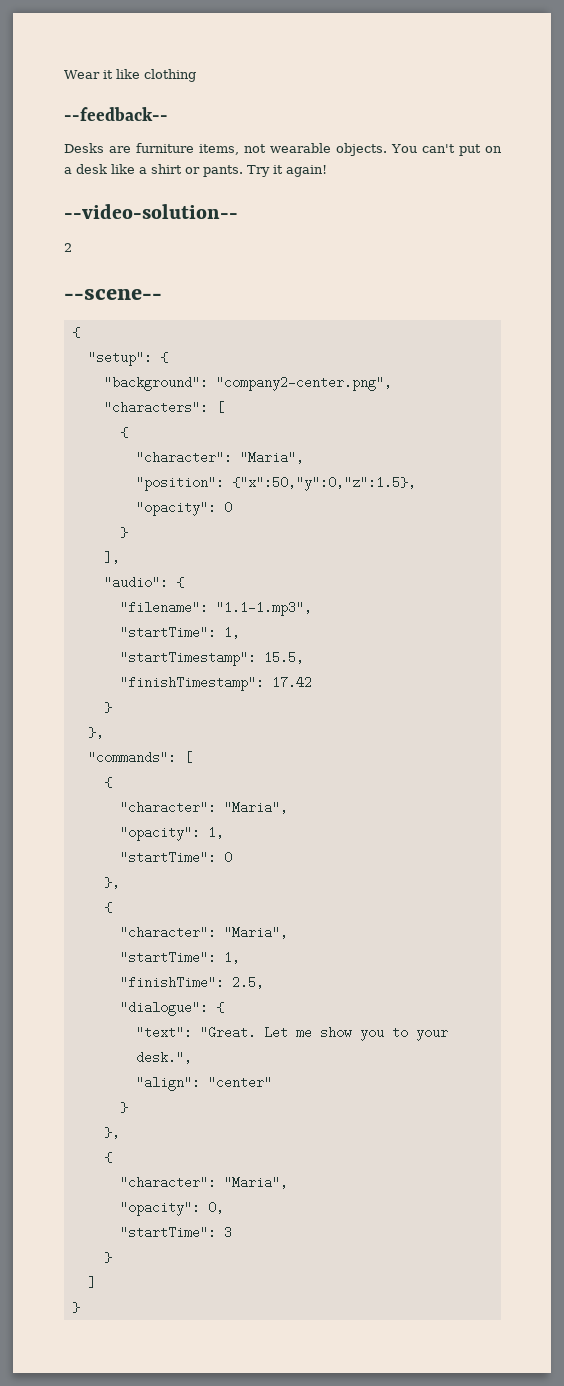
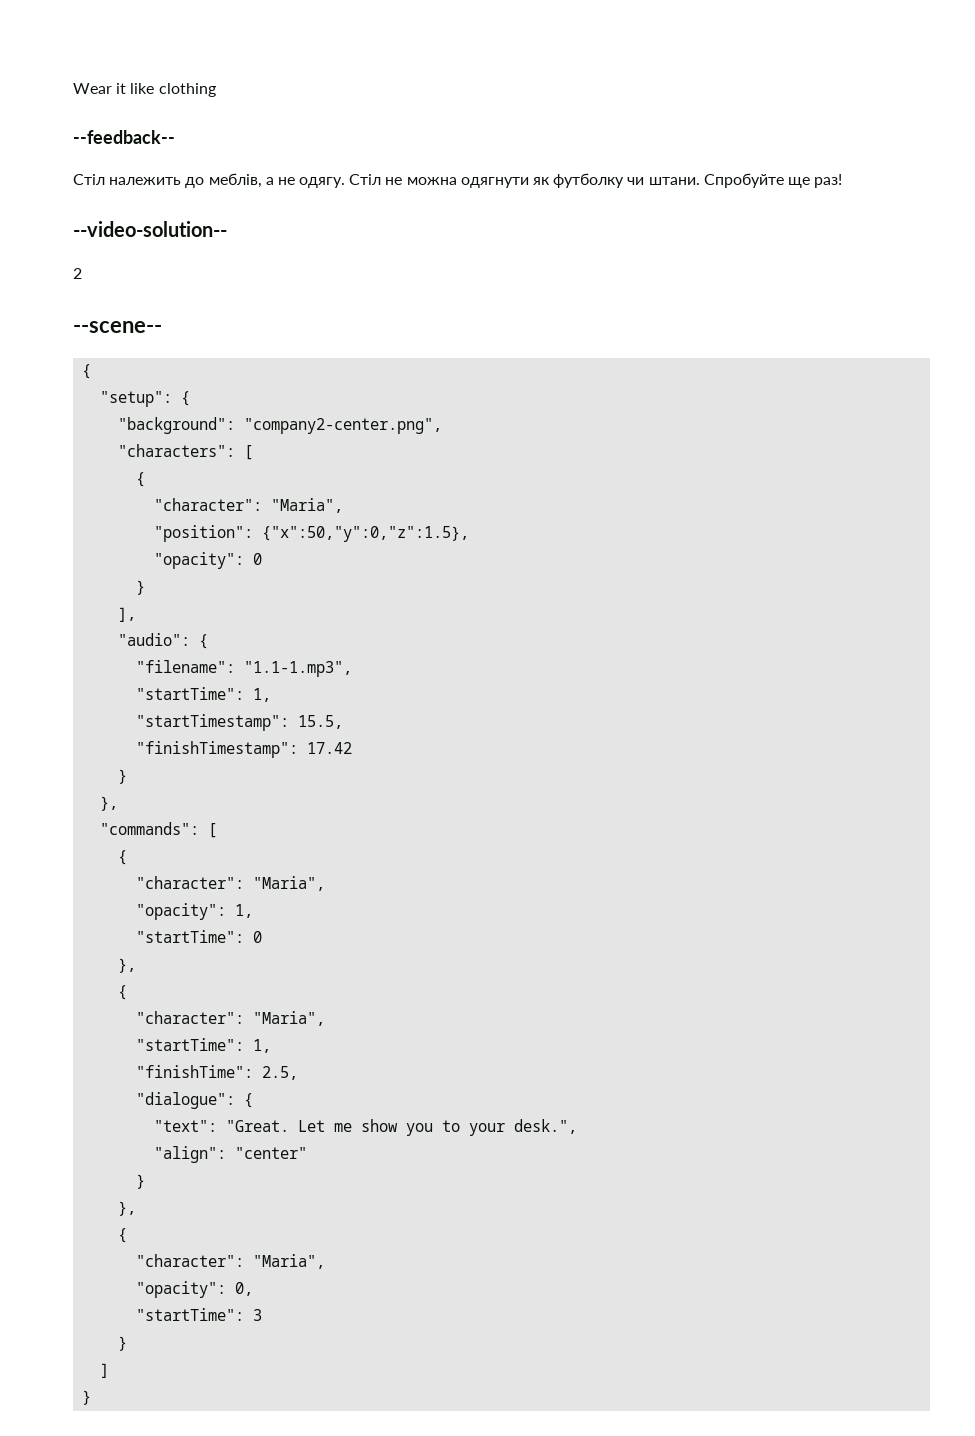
- Desks are furniture items, not wearable objects. You can't put on a desk like a shirt or pants. Try it again!
+ Стіл належить до меблів, а не одягу. Стіл не можна одягнути як футболку чи штани. Спробуйте ще раз!

